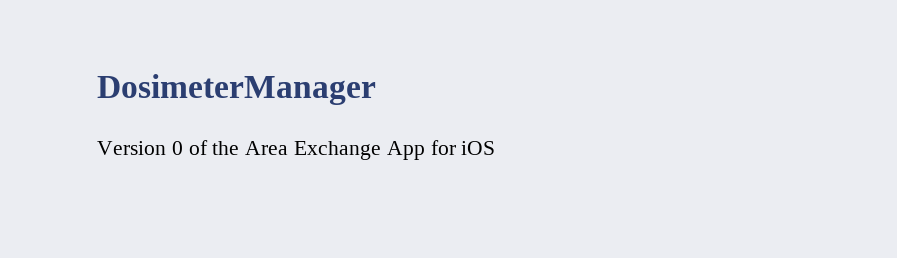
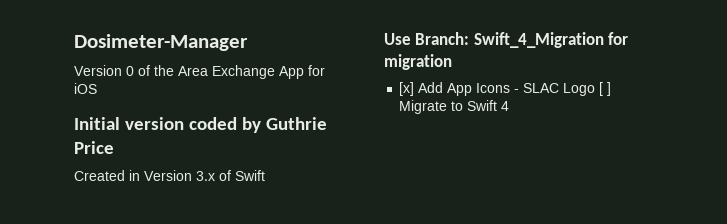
- DosimeterManager
+ Dosimeter-Manager
+ Initial version coded by Guthrie Price
+ Created in Version 3.x of Swift
+ Use Branch: Swift_4_Migration for migration
+ [x] Add App Icons - SLAC Logo [ ] Migrate to Swift 4

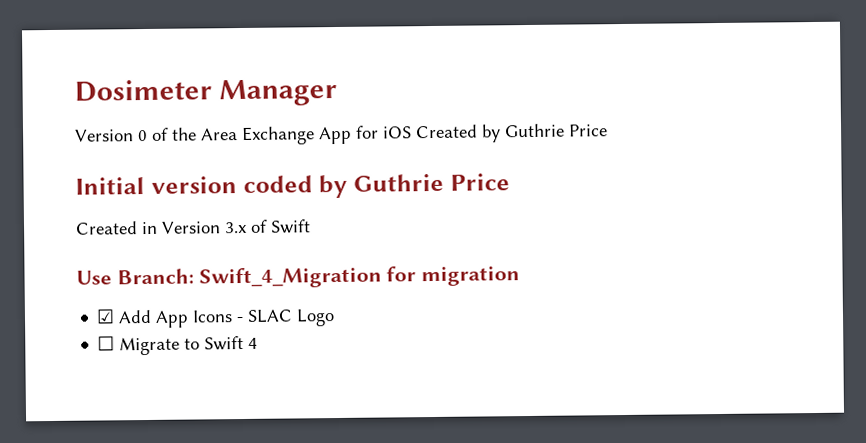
- Dosimeter-Manager
+ Dosimeter Manager
- Version 0 of the Area Exchange App for iOS
+ Version 0 of the Area Exchange App for iOS Created by Guthrie Price
- [x] Add App Icons - SLAC Logo [ ] Migrate to Swift 4
+ ☑ Add App Icons - SLAC Logo
+ ☐ Migrate to Swift 4

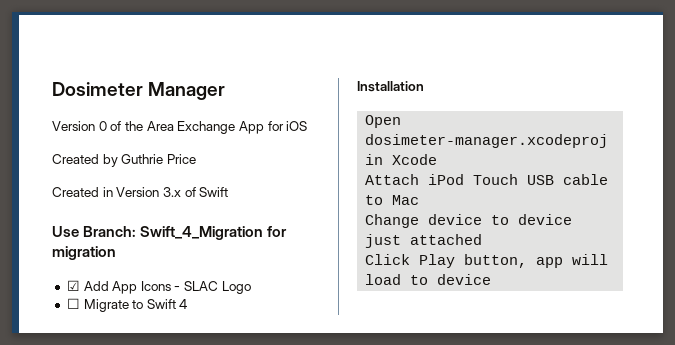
- Version 0 of the Area Exchange App for iOS Created by Guthrie Price
+ Version 0 of the Area Exchange App for iOS
+ Created by Guthrie Price
- Initial version coded by Guthrie Price
+ Installation
+ Open dosimeter-manager.xcodeproj in Xcode
+ Attach iPod Touch USB cable to Mac
+ Change device to device just attached
+ Click Play button, app will load to device

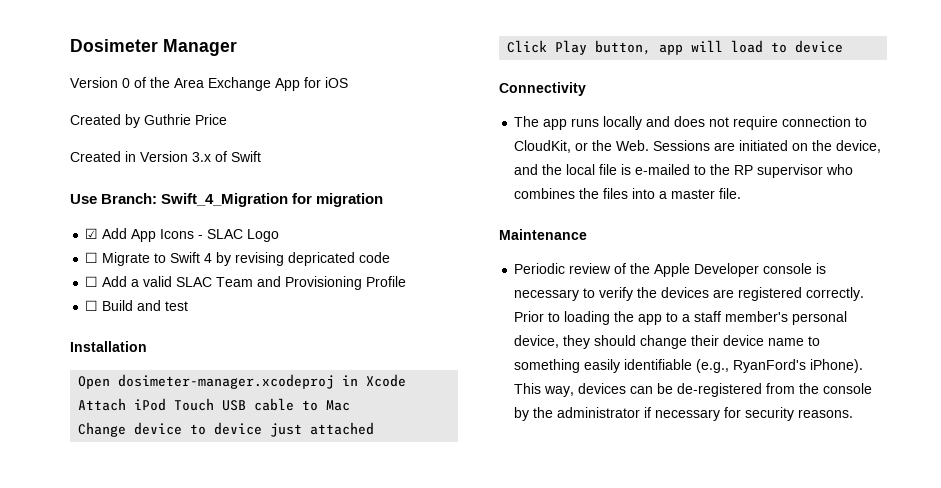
- ☐ Migrate to Swift 4
+ ☐ Migrate to Swift 4 by revising depricated code
+ ☐ Add a valid SLAC Team and Provisioning Profile
+ ☐ Build and test
+ Connectivity
+ The app runs locally and does not require connection to CloudKit, or the Web. Sessions are initiated on the device, and the local file is e-mailed to the RP supervisor who combines the files into a master file.
+ Maintenance
+ Periodic review of the Apple Developer console is necessary to verify the devices are registered correctly. Prior to loading the app to a staff member's personal device, they should change their device name to something easily identifiable (e.g., RyanFord's iPhone). This way, devices can be de-registered from the console by the administrator if necessary for security reasons.

